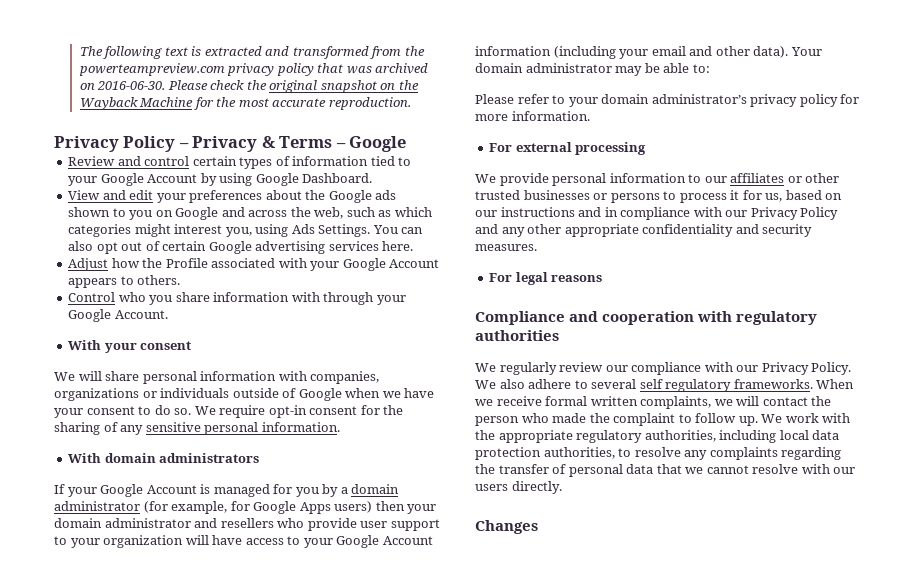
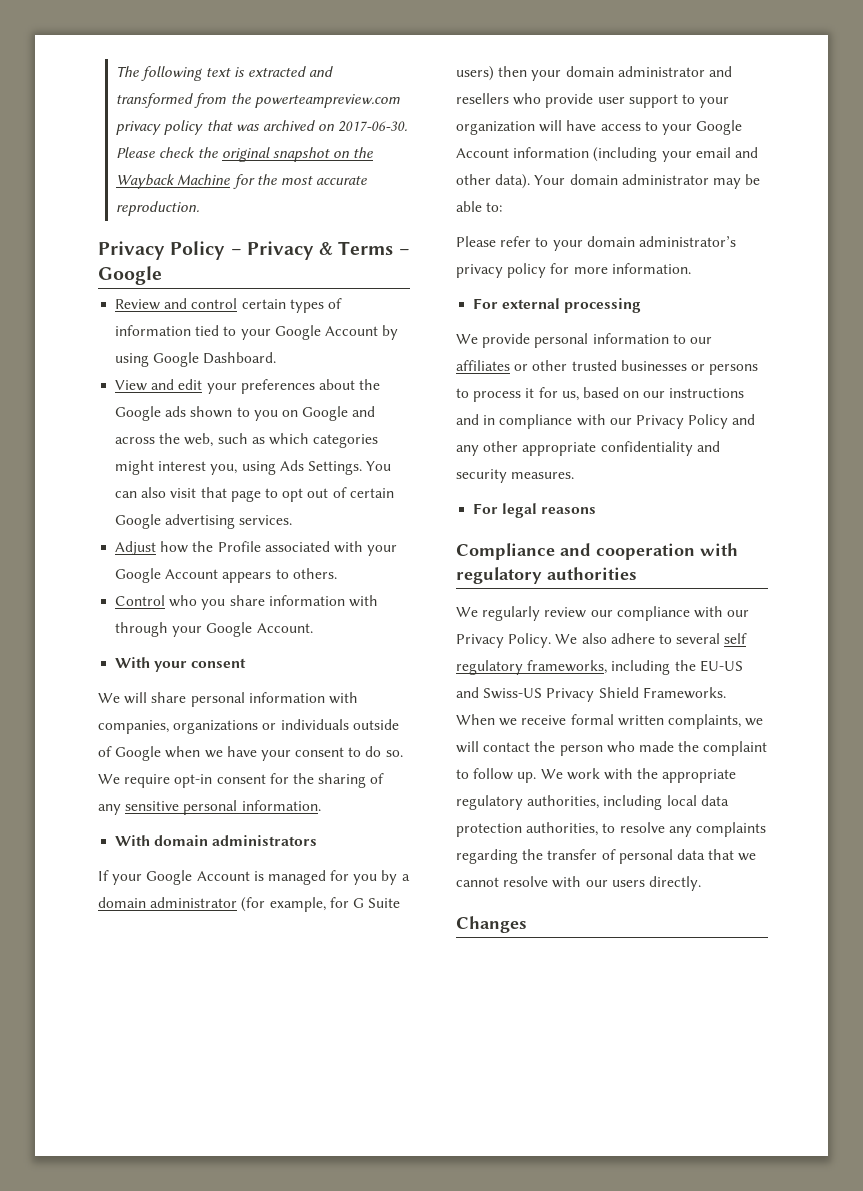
- The following text is extracted and transformed from the powerteampreview.com privacy policy that was archived on 2016-06-30.
+ The following text is extracted and transformed from the powerteampreview.com privacy policy that was archived on 2017-06-30.
- You can also opt out of certain Google advertising services here.
+ You can also visit that page to opt out of certain Google advertising services.
- If your Google Account is managed for you by a domain administrator (for example, for Google Apps users) then your domain administrator and resellers who provide user support to your organization will have access to your Google Account information (including your email and other data).
+ If your Google Account is managed for you by a domain administrator (for example, for G Suite users) then your domain administrator and resellers who provide user support to your organization will have access to your Google Account information (including your email and other data).
- We also adhere to several self regulatory frameworks.
+ We also adhere to several self regulatory frameworks, including the EU-US and Swiss-US Privacy Shield Frameworks.

